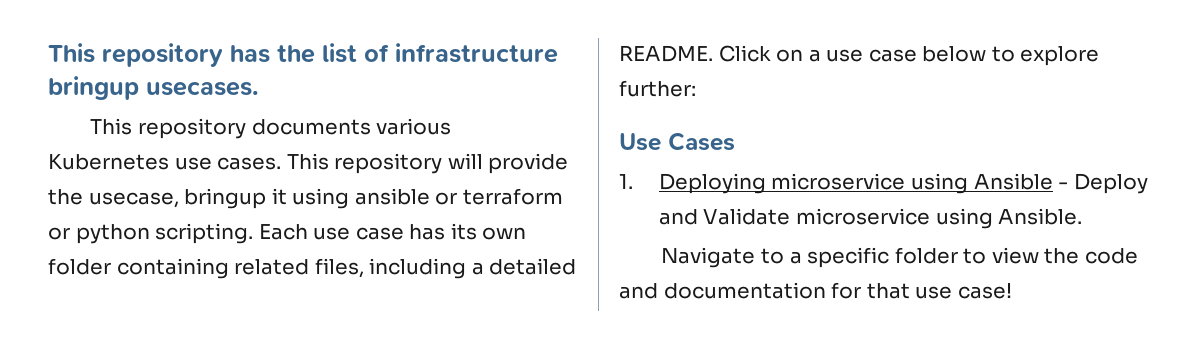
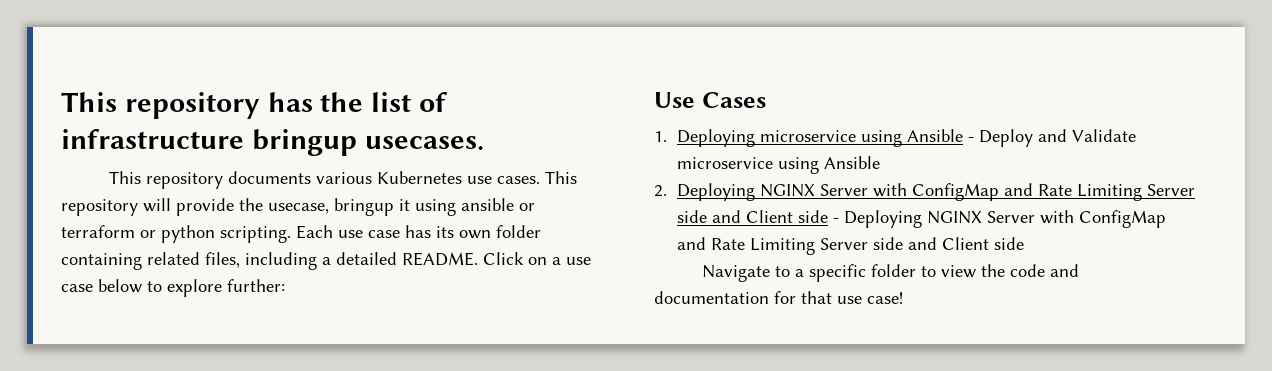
- 1. Deploying microservice using Ansible - Deploy and Validate microservice using Ansible.
+ 1. Deploying microservice using Ansible - Deploy and Validate microservice using Ansible
+ 2. Deploying NGINX Server with ConfigMap and Rate Limiting Server side and Client side - Deploying NGINX Server with ConfigMap and Rate Limiting Server side and Client side

